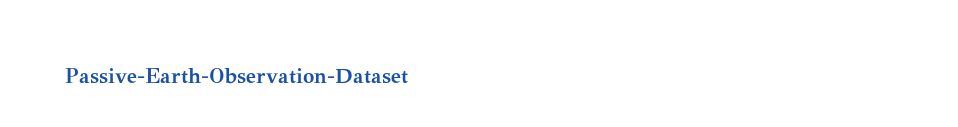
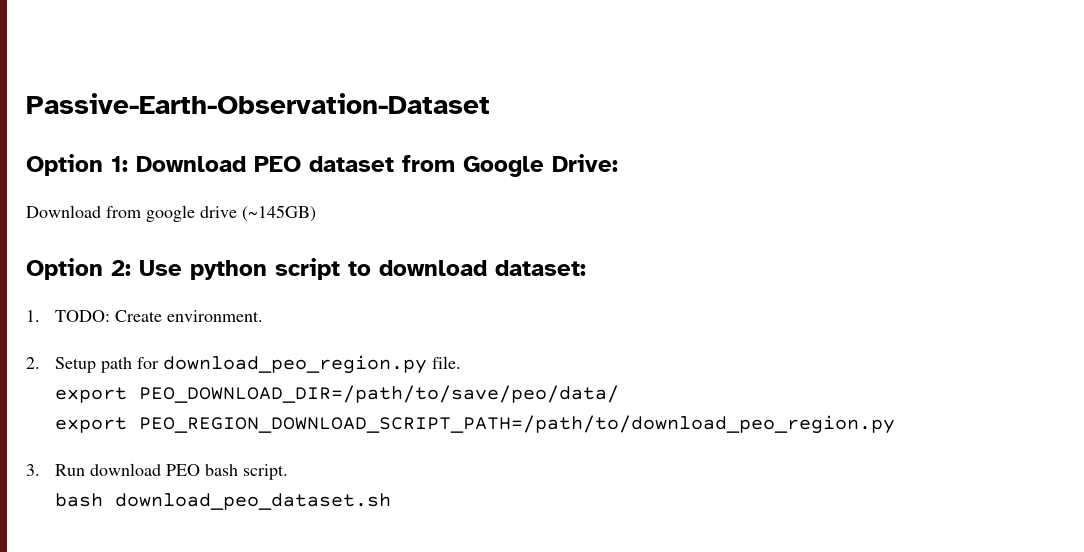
+ Option 1: Download PEO dataset from Google Drive:
+ Download from google drive (~145GB)
+ Option 2: Use python script to download dataset:
+ 1. TODO: Create environment.
+ 2. Setup path for download_peo_region.py file.
+ export PEO_DOWNLOAD_DIR=/path/to/save/peo/data/
+ export PEO_REGION_DOWNLOAD_SCRIPT_PATH=/path/to/download_peo_region.py
+ 3. Run download PEO bash script.
+ bash download_peo_dataset.sh

